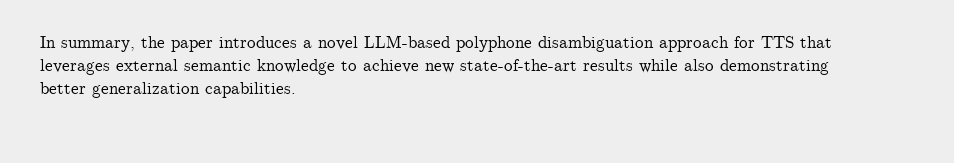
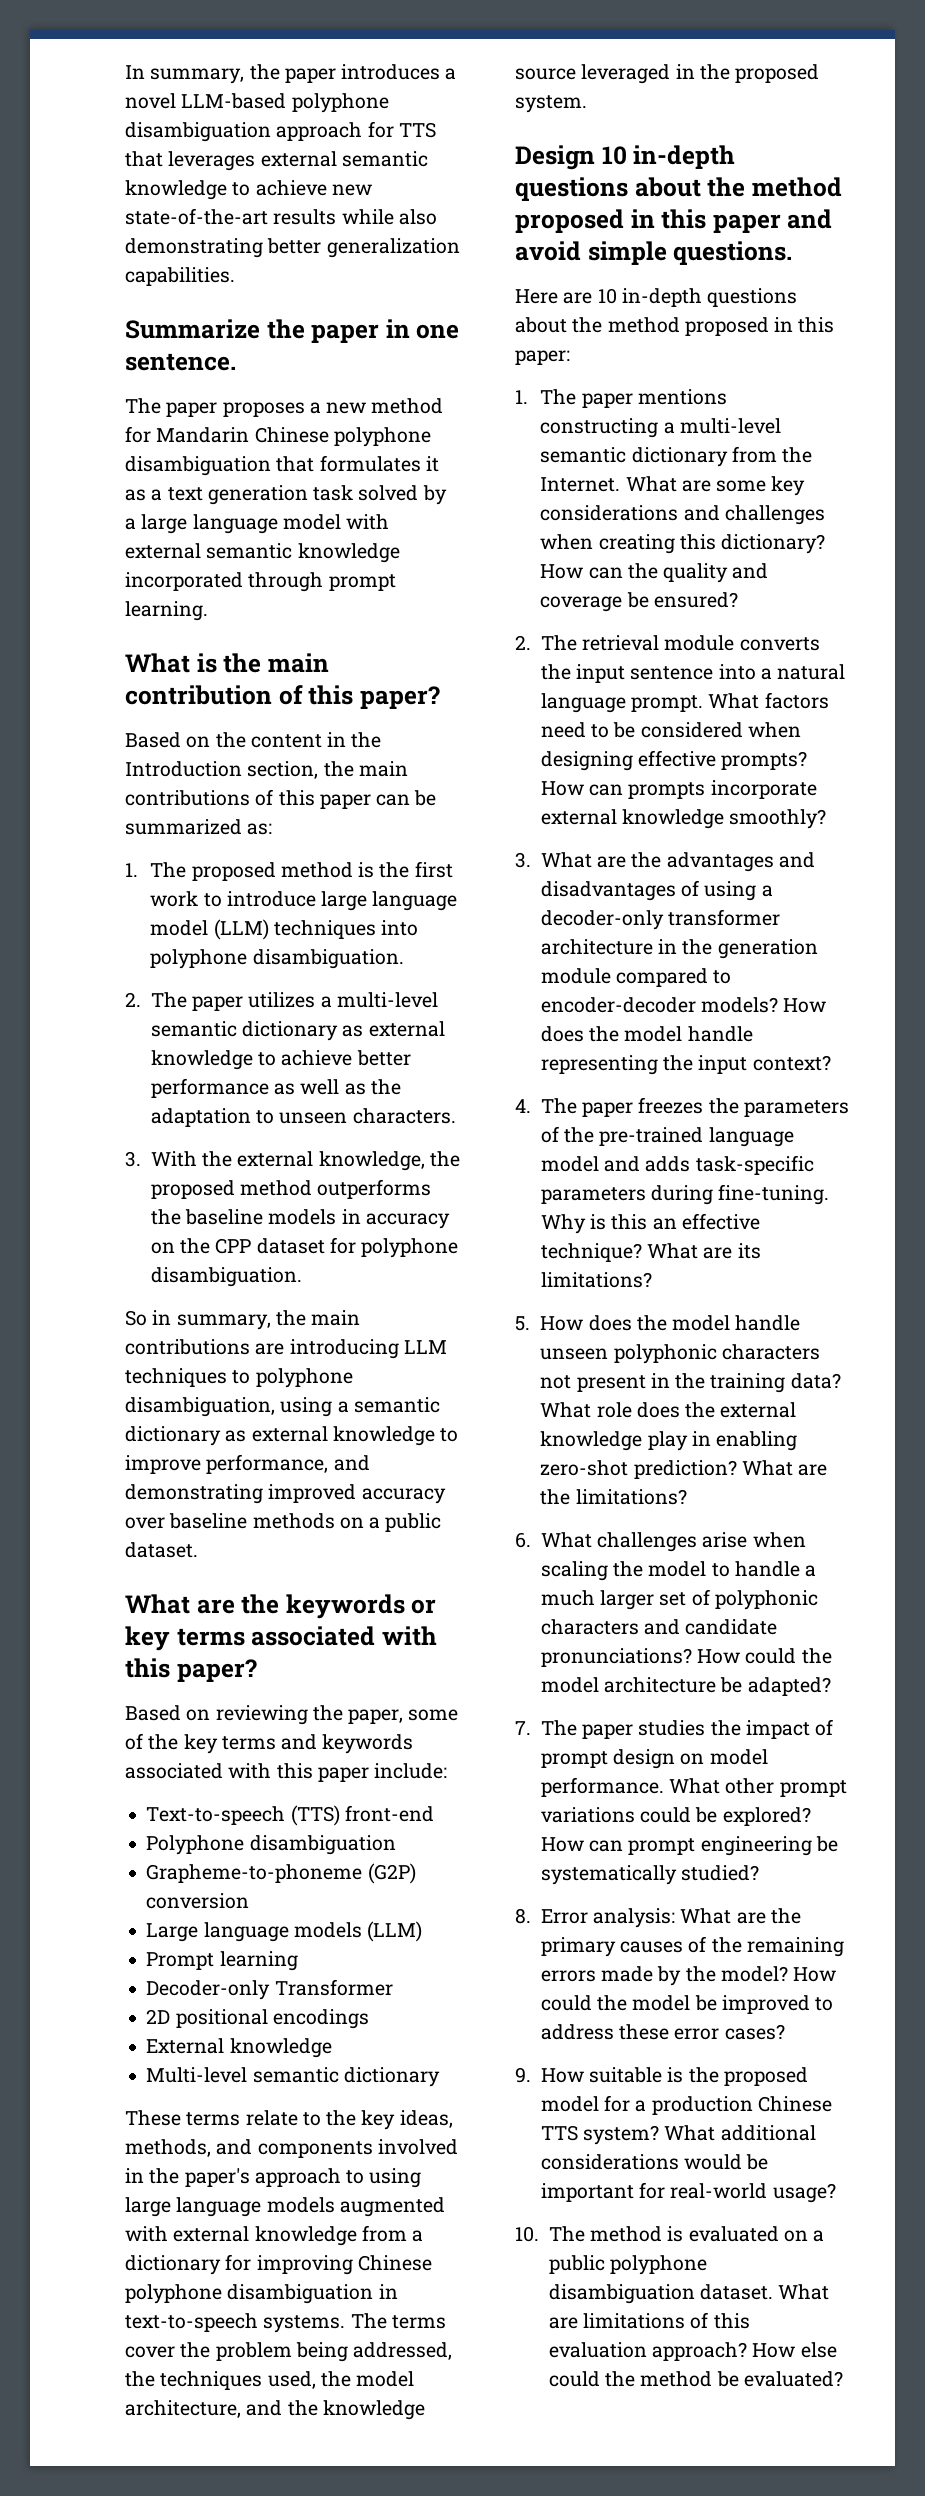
+ Summarize the paper in one sentence.
+ The paper proposes a new method for Mandarin Chinese polyphone disambiguation that formulates it as a text generation task solved by a large language model with external semantic knowledge incorporated through prompt learning.
+ What is the main contribution of this paper?
+ Based on the content in the Introduction section, the main contributions of this paper can be summarized as:
+ 1. The proposed method is the first work to introduce large language model (LLM) techniques into polyphone disambiguation.
+ 2. The paper utilizes a multi-level semantic dictionary as external knowledge to achieve better performance as well as the adaptation to unseen characters.
+ 3. With the external knowledge, the proposed method outperforms the baseline models in accuracy on the CPP dataset for polyphone disambiguation.
+ So in summary, the main contributions are introducing LLM techniques to polyphone disambiguation, using a semantic dictionary as external knowledge to improve performance, and demonstrating improved accuracy over baseline methods on a public dataset.
+ What are the keywords or key terms associated with this paper?
+ Based on reviewing the paper, some of the key terms and keywords associated with this paper include:
+ Text-to-speech (TTS) front-end
+ Polyphone disambiguation
+ Grapheme-to-phoneme (G2P) conversion
+ Large language models (LLM)
+ Prompt learning
+ Decoder-only Transformer
+ 2D positional encodings
+ External knowledge
+ Multi-level semantic dictionary
+ These terms relate to the key ideas, methods, and components involved in the paper's approach to using large language models augmented with external knowledge from a dictionary for improving Chinese polyphone disambiguation in text-to-speech systems. The terms cover the problem being addressed, the techniques used, the model architecture, and the knowledge source leveraged in the proposed system.
+ Design 10 in-depth questions about the method proposed in this paper and avoid simple questions.
+ Here are 10 in-depth questions about the method proposed in this paper:
+ 1. The paper mentions constructing a multi-level semantic dictionary from the Internet. What are some key considerations and challenges when creating this dictionary? How can the quality and coverage be ensured?
+ 2. The retrieval module converts the input sentence into a natural language prompt. What factors need to be considered when designing effective prompts? How can prompts incorporate external knowledge smoothly?
+ 3. What are the advantages and disadvantages of using a decoder-only transformer architecture in the generation module compared to encoder-decoder models? How does the model handle representing the input context?
+ 4. The paper freezes the parameters of the pre-trained language model and adds task-specific parameters during fine-tuning. Why is this an effective technique? What are its limitations?
+ 5. How does the model handle unseen polyphonic characters not present in the training data? What role does the external knowledge play in enabling zero-shot prediction? What are the limitations?
+ 6. What challenges arise when scaling the model to handle a much larger set of polyphonic characters and candidate pronunciations? How could the model architecture be adapted?
+ 7. The paper studies the impact of prompt design on model performance. What other prompt variations could be explored? How can prompt engineering be systematically studied?
+ 8. Error analysis: What are the primary causes of the remaining errors made by the model? How could the model be improved to address these error cases?
+ 9. How suitable is the proposed model for a production Chinese TTS system? What additional considerations would be important for real-world usage?
+ 10. The method is evaluated on a public polyphone disambiguation dataset. What are limitations of this evaluation approach? How else could the method be evaluated?

